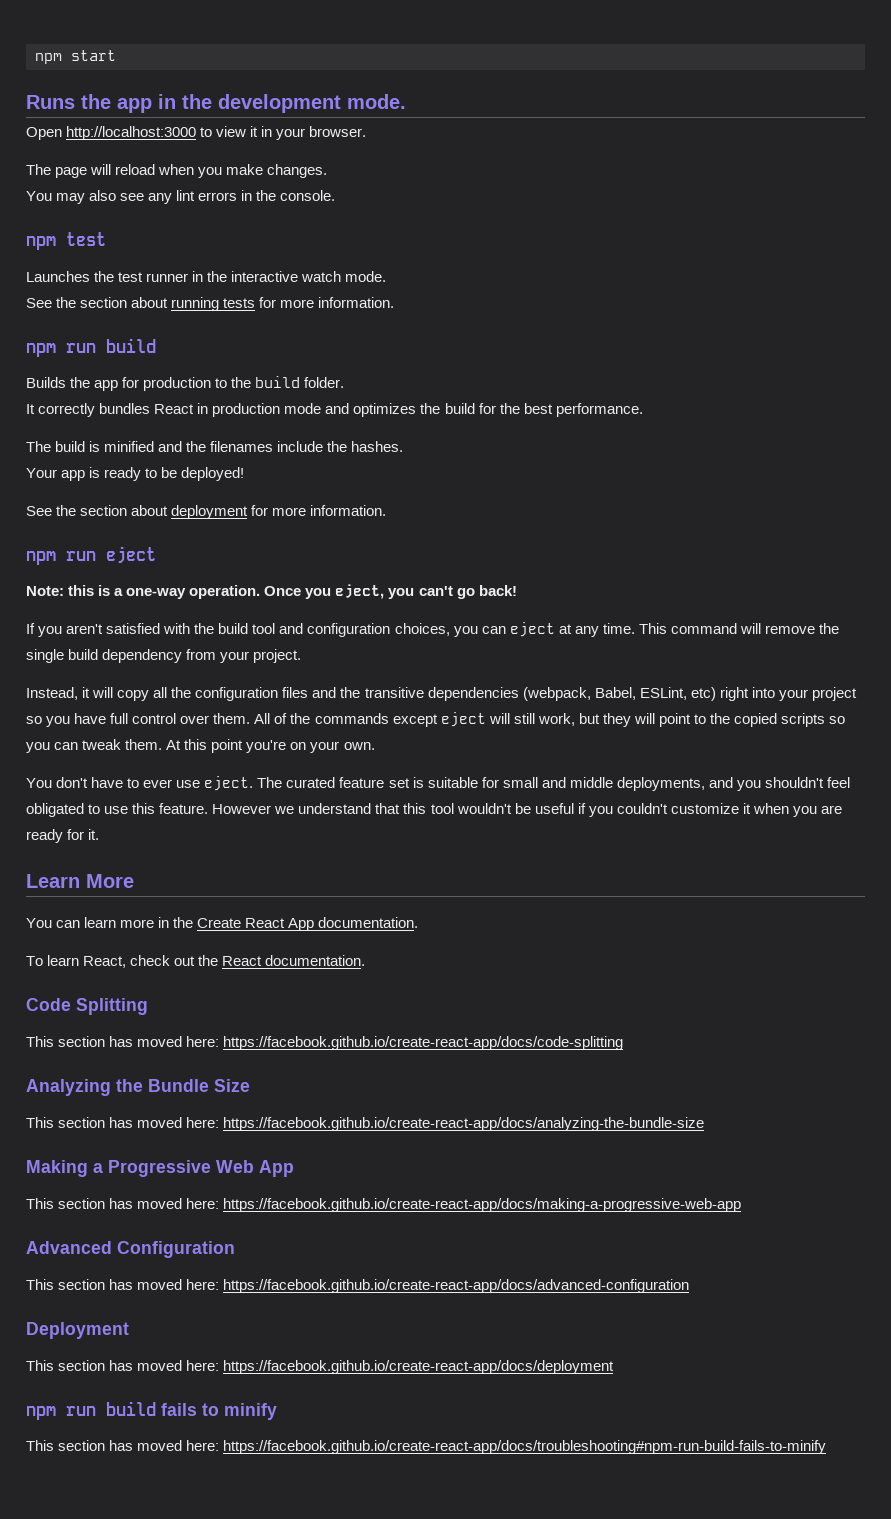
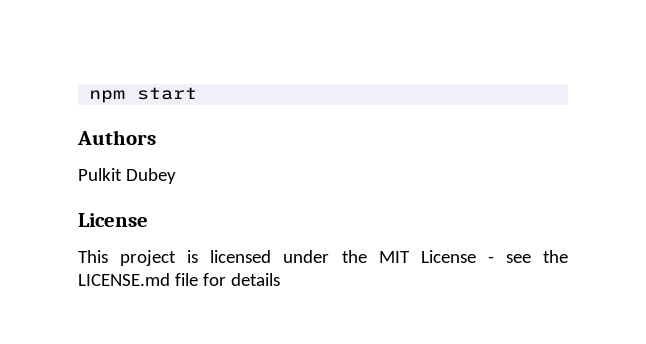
- Runs the app in the development mode.
- Open http://localhost:3000 to view it in your browser.
- The page will reload when you make changes.
- You may also see any lint errors in the console.
- npm test
- Launches the test runner in the interactive watch mode.
- See the section about running tests for more information.
- npm run build
- Builds the app for production to the build folder.
- It correctly bundles React in production mode and optimizes the build for the best performance.
- The build is minified and the filenames include the hashes.
- Your app is ready to be deployed!
- See the section about deployment for more information.
- npm run eject
- Note: this is a one-way operation. Once you eject, you can't go back!
- If you aren't satisfied with the build tool and configuration choices, you can eject at any time. This command will remove the single build dependency from your project.
- Instead, it will copy all the configuration files and the transitive dependencies (webpack, Babel, ESLint, etc) right into your project so you have full control over them. All of the commands except eject will still work, but they will point to the copied scripts so you can tweak them. At this point you're on your own.
- You don't have to ever use eject. The curated feature set is suitable for small and middle deployments, and you shouldn't feel obligated to use this feature. However we understand that this tool wouldn't be useful if you couldn't customize it when you are ready for it.
- Learn More
- You can learn more in the Create React App documentation.
- To learn React, check out the React documentation.
- Code Splitting
- This section has moved here: https://facebook.github.io/create-react-app/docs/code-splitting
- Analyzing the Bundle Size
- This section has moved here: https://facebook.github.io/create-react-app/docs/analyzing-the-bundle-size
- Making a Progressive Web App
- This section has moved here: https://facebook.github.io/create-react-app/docs/making-a-progressive-web-app
- Advanced Configuration
- This section has moved here: https://facebook.github.io/create-react-app/docs/advanced-configuration
- Deployment
- This section has moved here: https://facebook.github.io/create-react-app/docs/deployment
- npm run build fails to minify
- This section has moved here: https://facebook.github.io/create-react-app/docs/troubleshooting#npm-run-build-fails-to-minify
+ Authors
+ Pulkit Dubey
+ License
+ This project is licensed under the MIT License - see the LICENSE.md file for details

